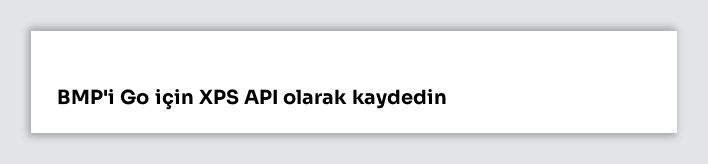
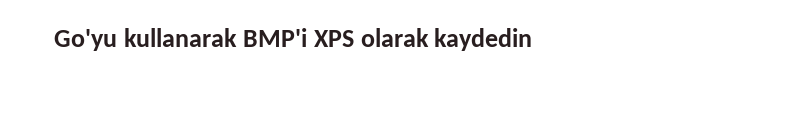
- BMP'i Go için XPS API olarak kaydedin
+ Go'yu kullanarak BMP'i XPS olarak kaydedin

